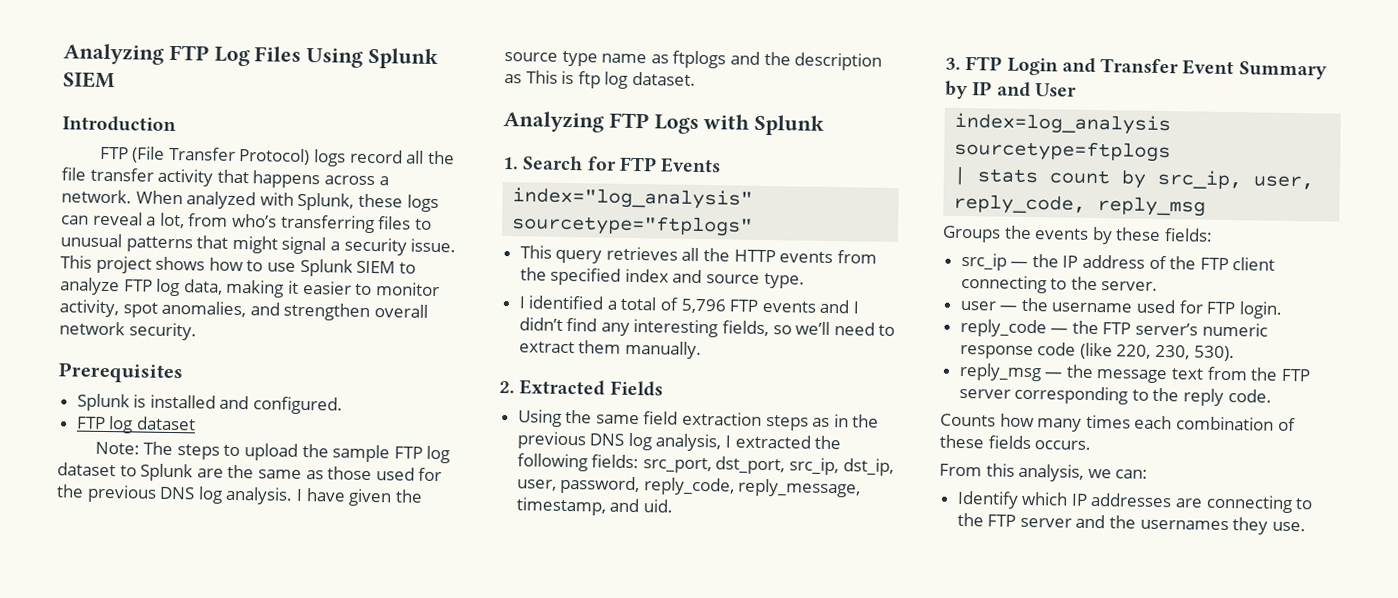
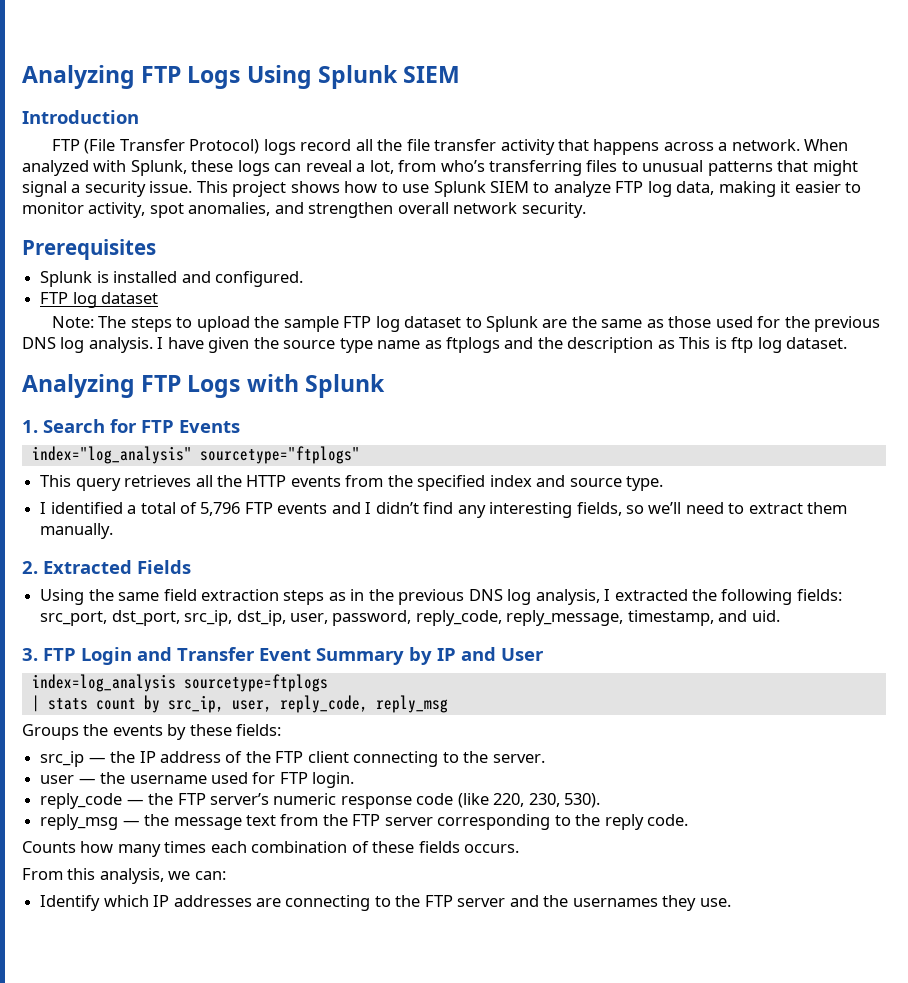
- Analyzing FTP Log Files Using Splunk SIEM
+ Analyzing FTP Logs Using Splunk SIEM

